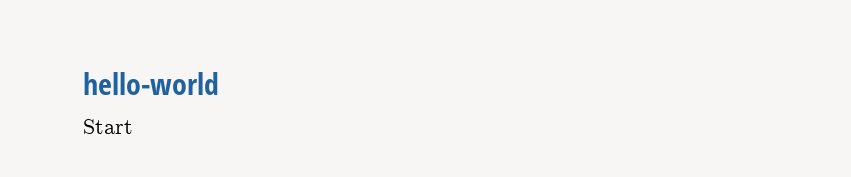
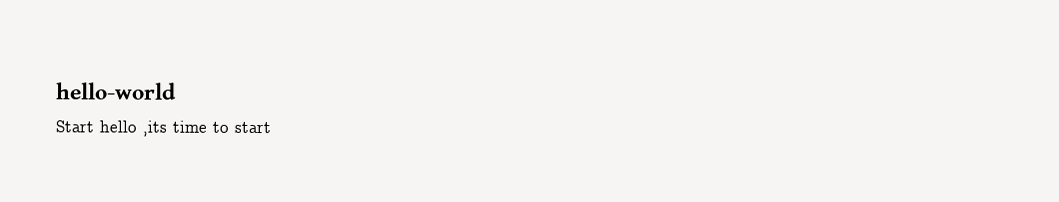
- Start
+ Start hello ,its time to start

